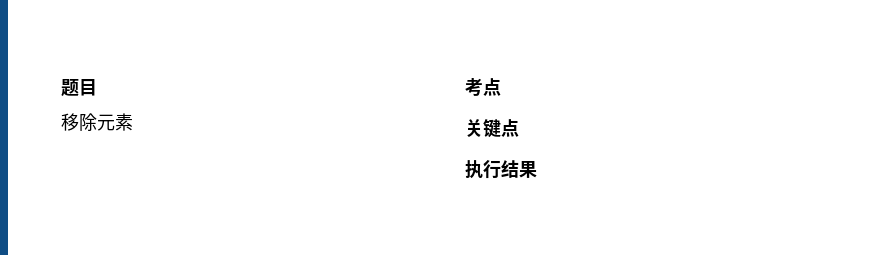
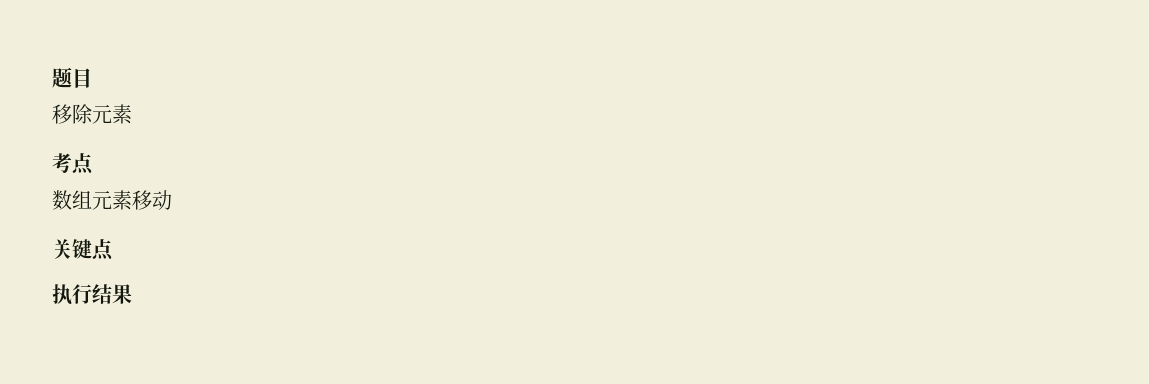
+ 数组元素移动

